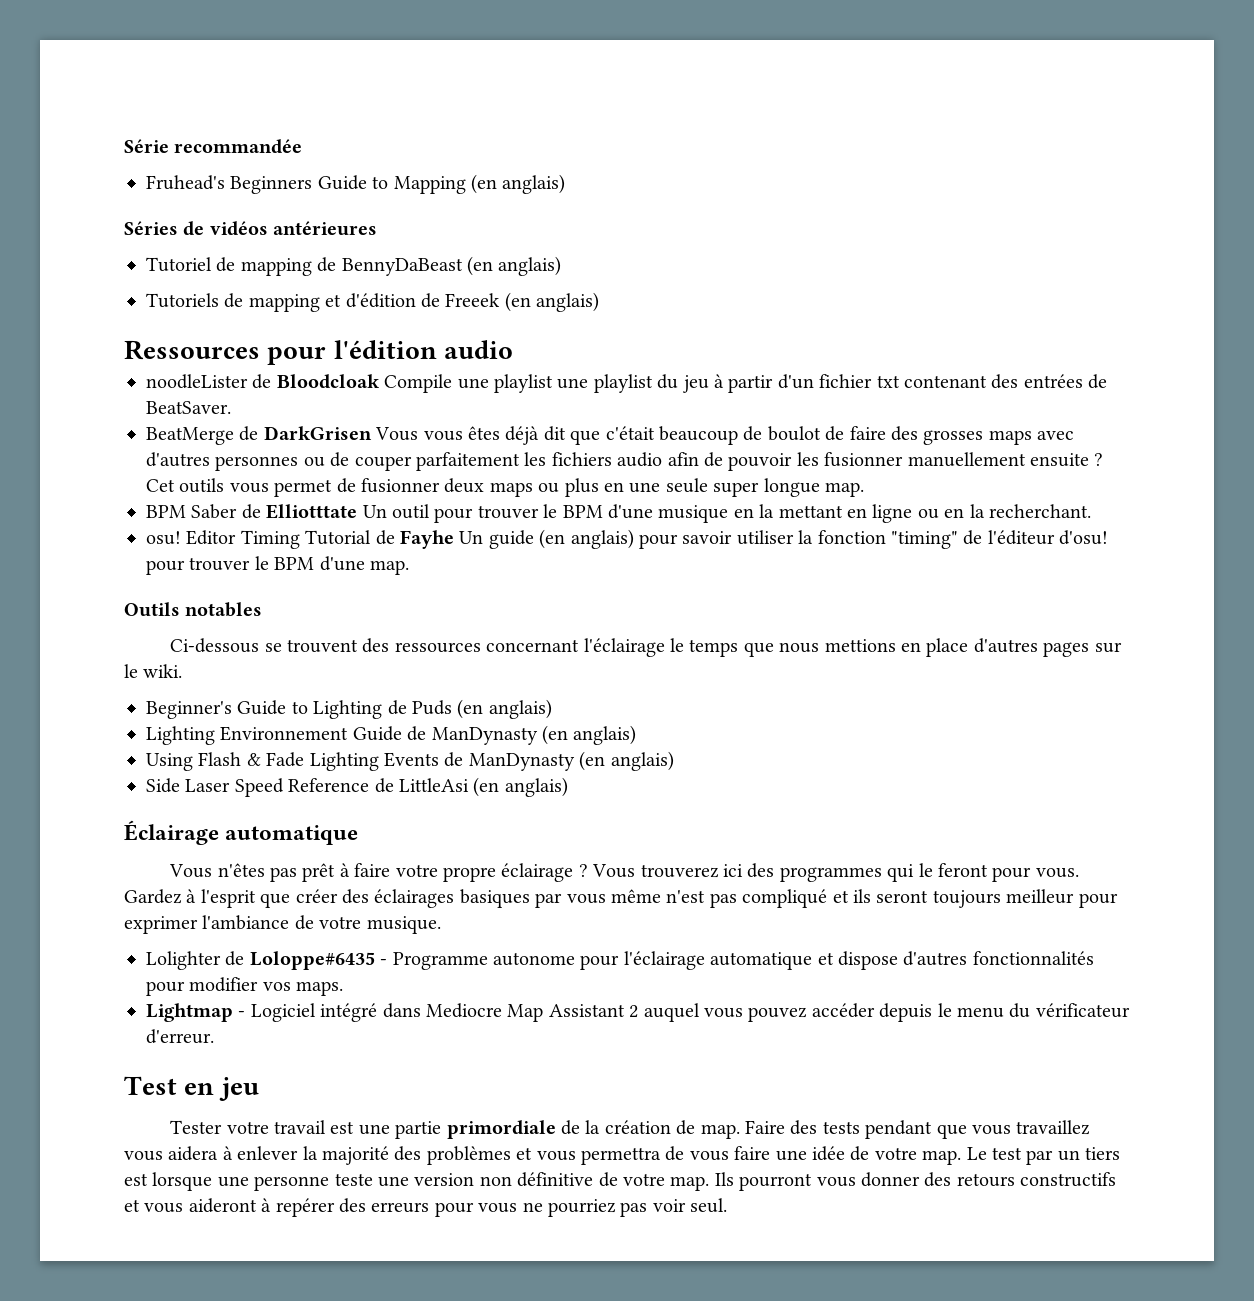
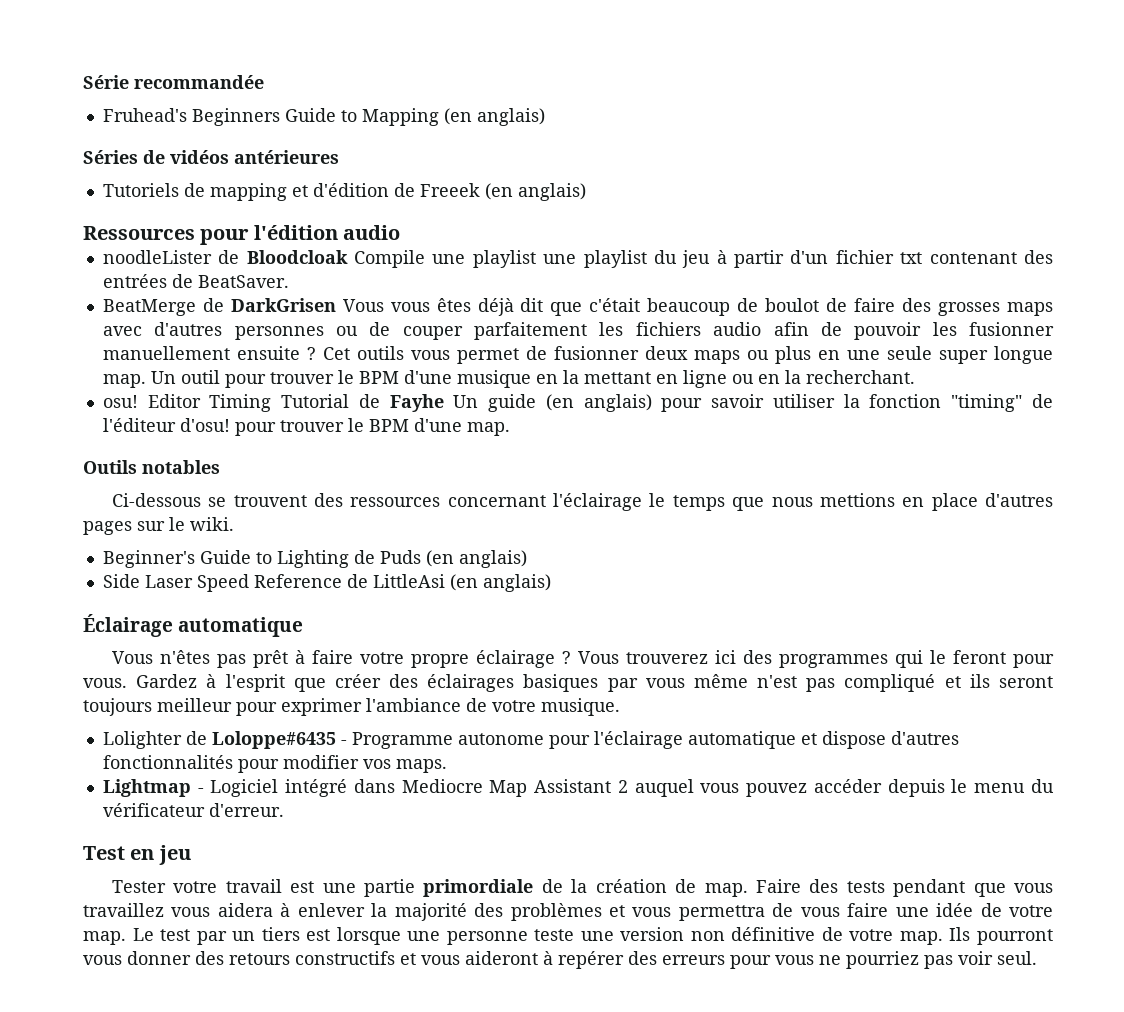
- Tutoriel de mapping de BennyDaBeast (en anglais)
- Cet outils vous permet de fusionner deux maps ou plus en une seule super longue map.
- BPM Saber de Elliotttate Un outil pour trouver le BPM d'une musique en la mettant en ligne ou en la recherchant.
+ Cet outils vous permet de fusionner deux maps ou plus en une seule super longue map. Un outil pour trouver le BPM d'une musique en la mettant en ligne ou en la recherchant.
- Lighting Environnement Guide de ManDynasty (en anglais)
- Using Flash & Fade Lighting Events de ManDynasty (en anglais)

